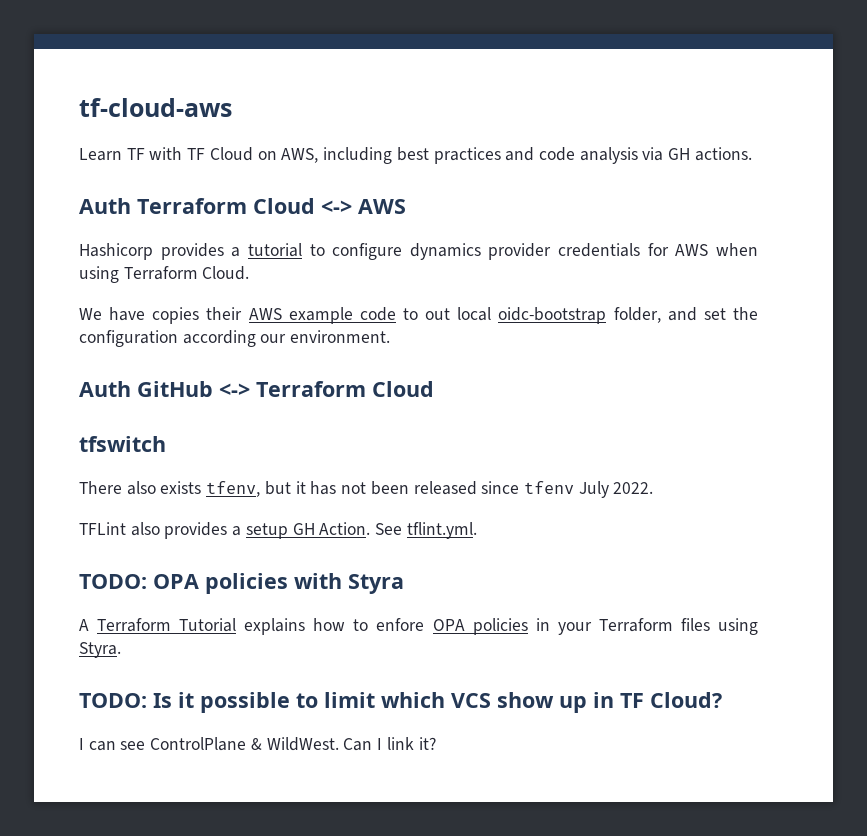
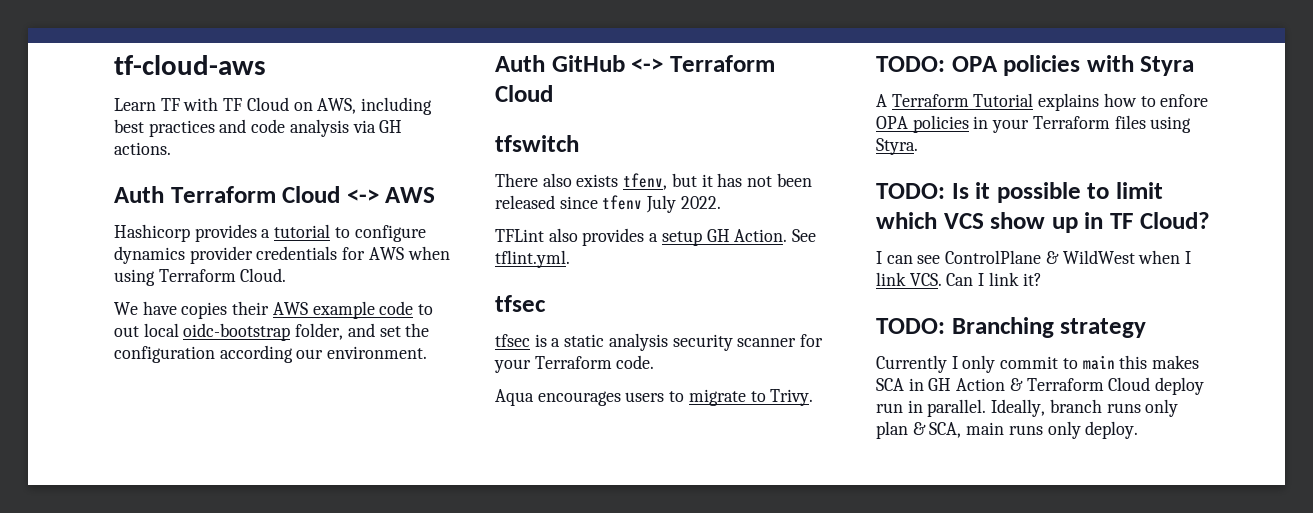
  See tflint.yml.
+ tfsec
+ tfsec is a static analysis security scanner for your Terraform code.
+ Aqua encourages users to migrate to Trivy.
- I can see ControlPlane & WildWest. Can I link it?
+ I can see ControlPlane & WildWest when I link VCS. Can I link it?
+ TODO: Branching strategy
+ Currently I only commit to main this makes SCA in GH Action & Terraform Cloud deploy run in parallel. Ideally, branch runs only plan & SCA, main runs only deploy.

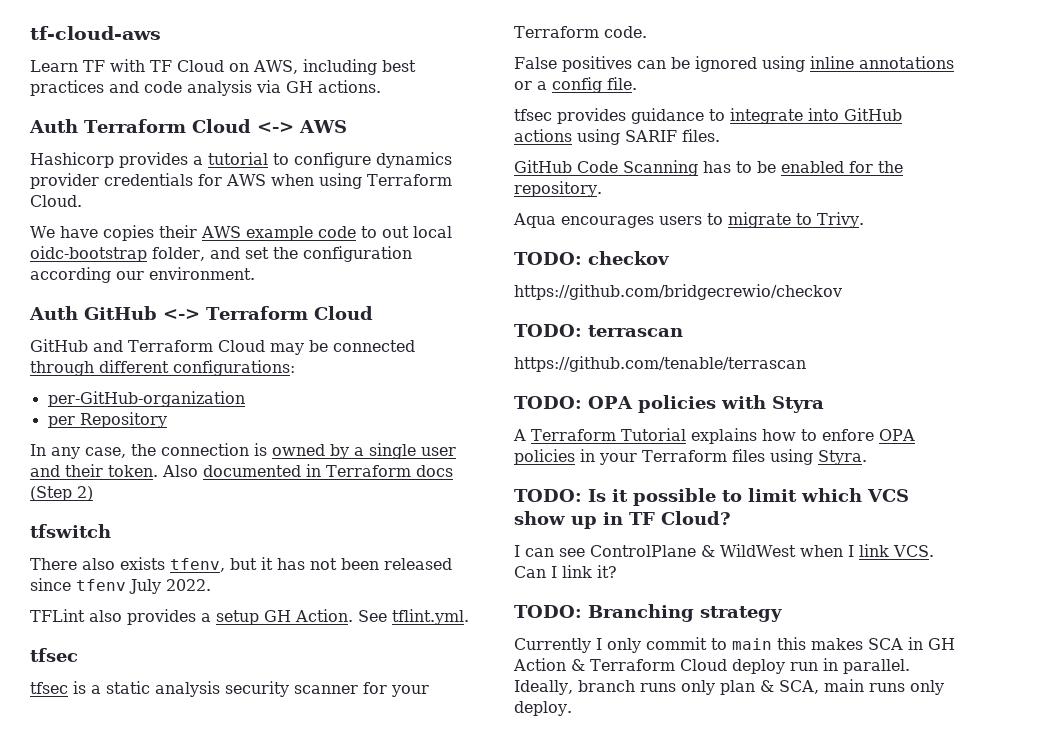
+ GitHub and Terraform Cloud may be connected through different configurations:
+ per-GitHub-organization
+ per Repository
+ In any case, the connection is owned by a single user and their token. Also documented in Terraform docs (Step 2)
+ False positives can be ignored using inline annotations or a config file.
+ tfsec provides guidance to integrate into GitHub actions using SARIF files.
+ GitHub Code Scanning has to be enabled for the repository.
+ TODO: checkov
+ https://github.com/bridgecrewio/checkov
+ TODO: terrascan
+ https://github.com/tenable/terrascan

